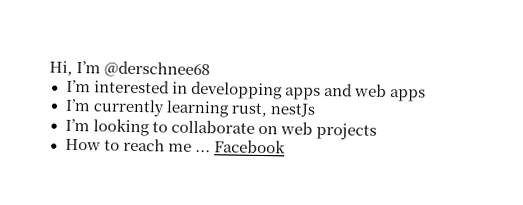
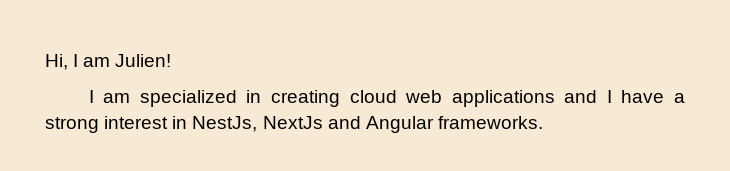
- Hi, I’m @derschnee68
- I’m interested in developping apps and web apps
- I’m currently learning rust, nestJs
- I’m looking to collaborate on web projects
- How to reach me ... Facebook
+ Hi, I am Julien!
+ I am specialized in creating cloud web applications and I have a strong interest in NestJs, NextJs and Angular frameworks.

